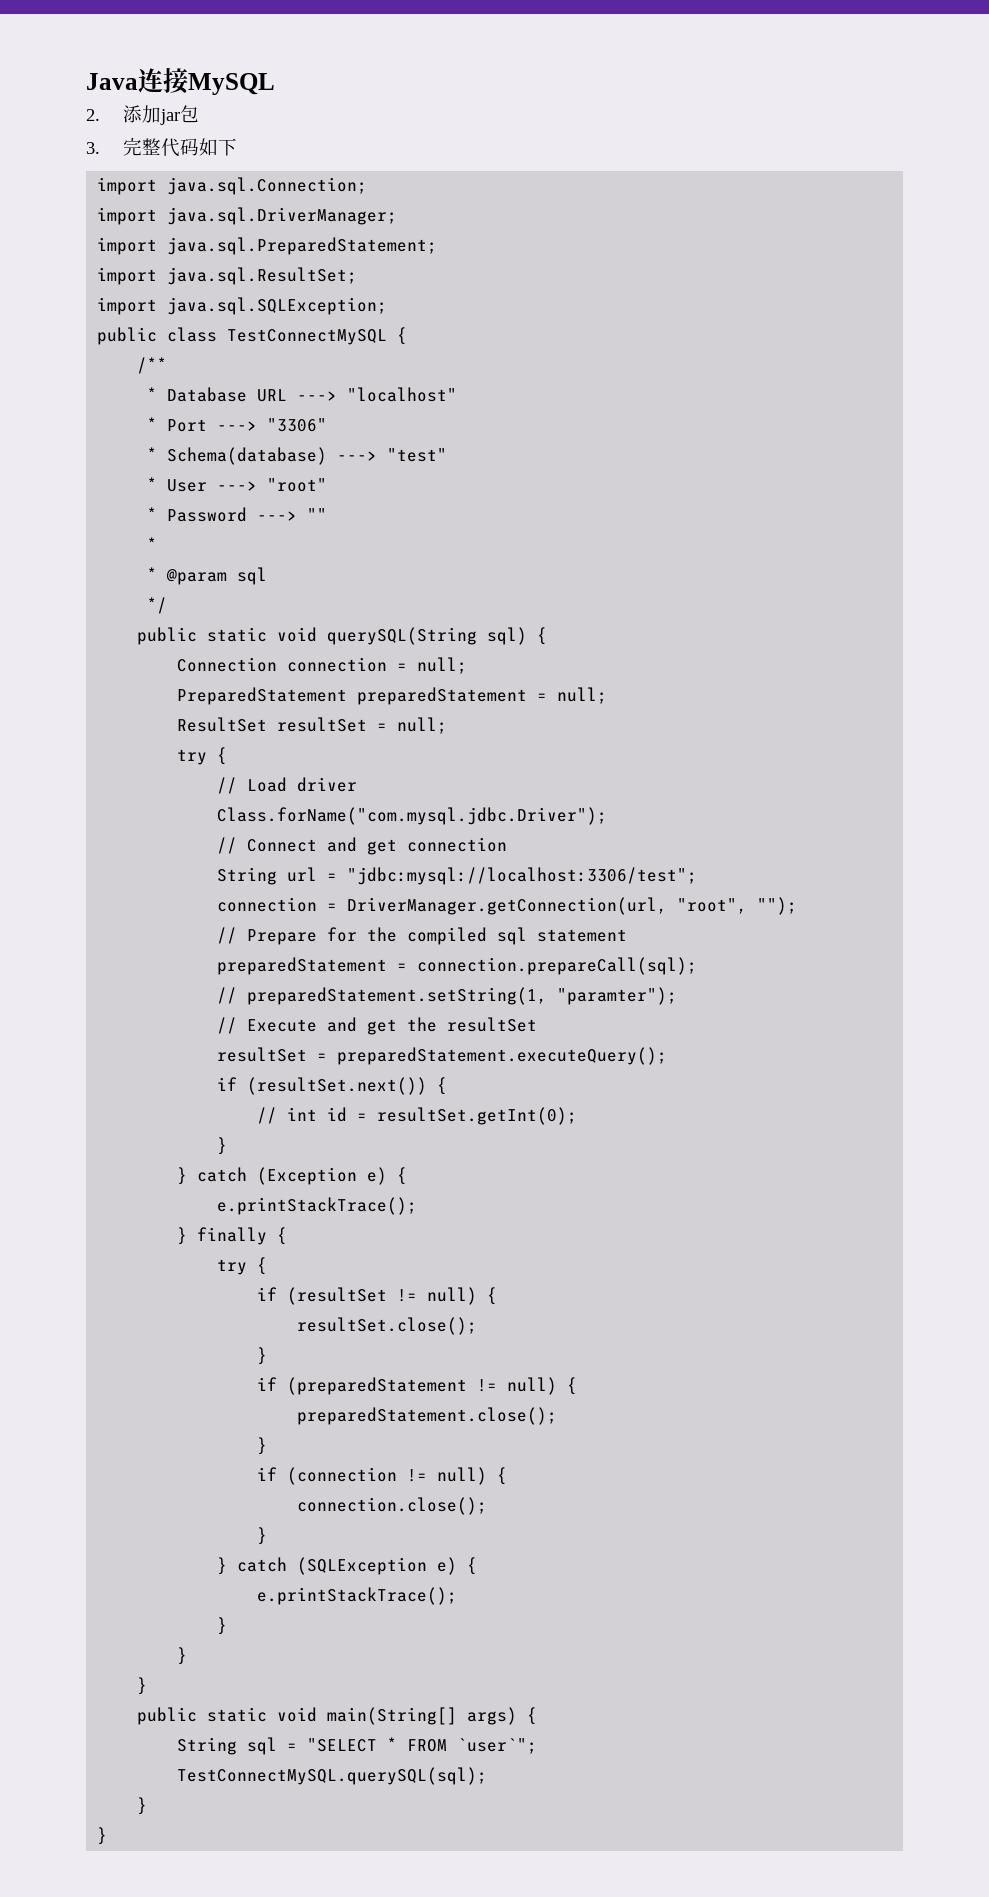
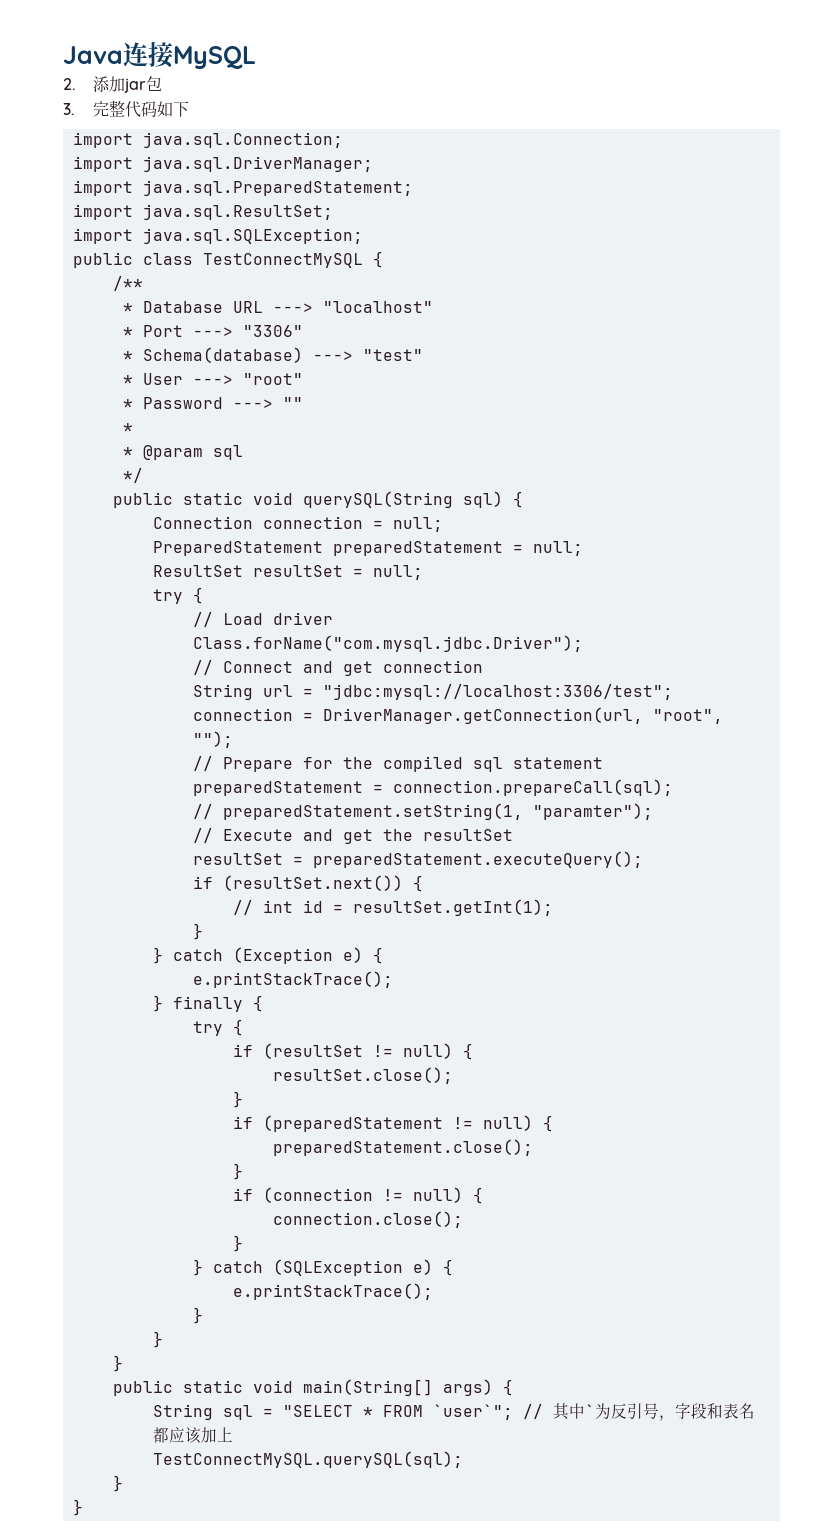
- // int id = resultSet.getInt(0);
+ // int id = resultSet.getInt(1);
- String sql = "SELECT * FROM `user`";
+ String sql = "SELECT * FROM `user`"; // 其中`为反引号，字段和表名都应该加上

